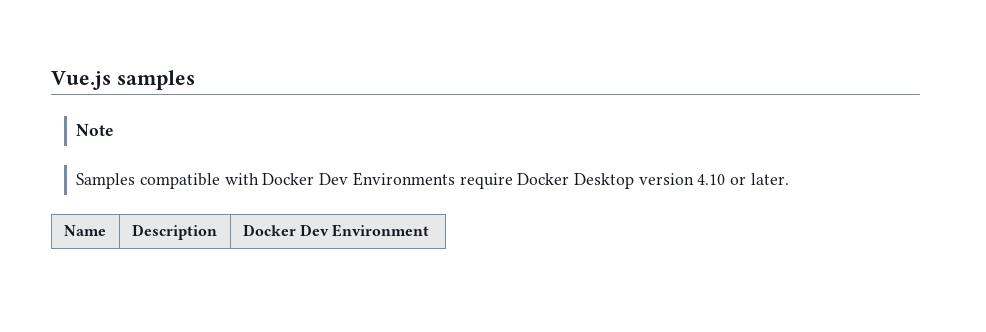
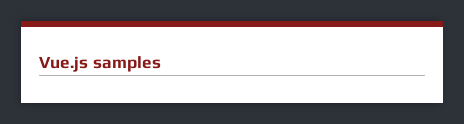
- Note
- Samples compatible with Docker Dev Environments require Docker Desktop version 4.10 or later.
- Name | Description | Docker Dev Environment

